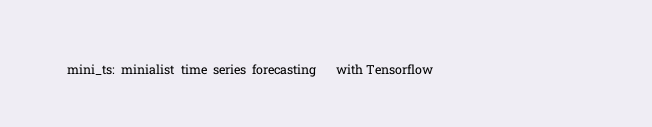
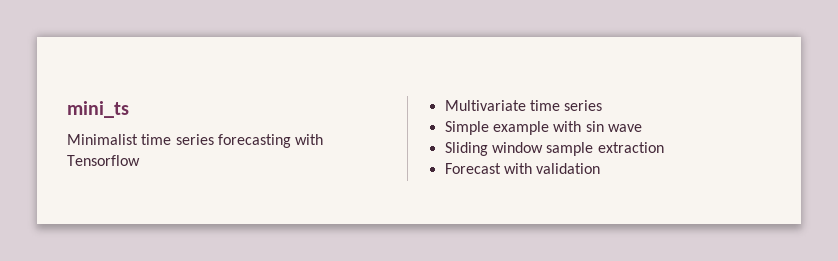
- mini_ts: minialist time series forecasting with Tensorflow
+ mini_ts
+ Minimalist time series forecasting with Tensorflow
+ Multivariate time series
+ Simple example with sin wave
+ Sliding window sample extraction
+ Forecast with validation

